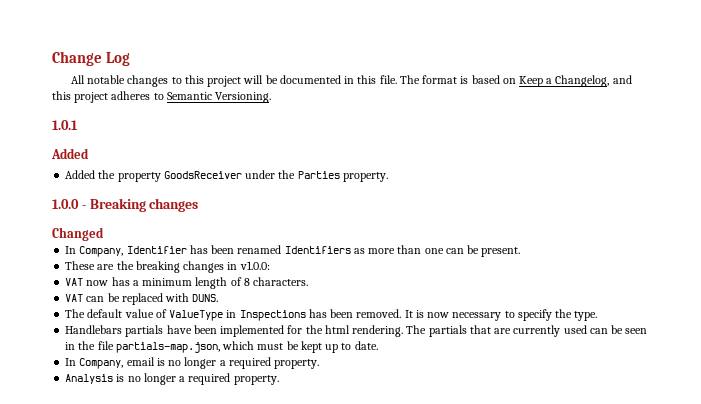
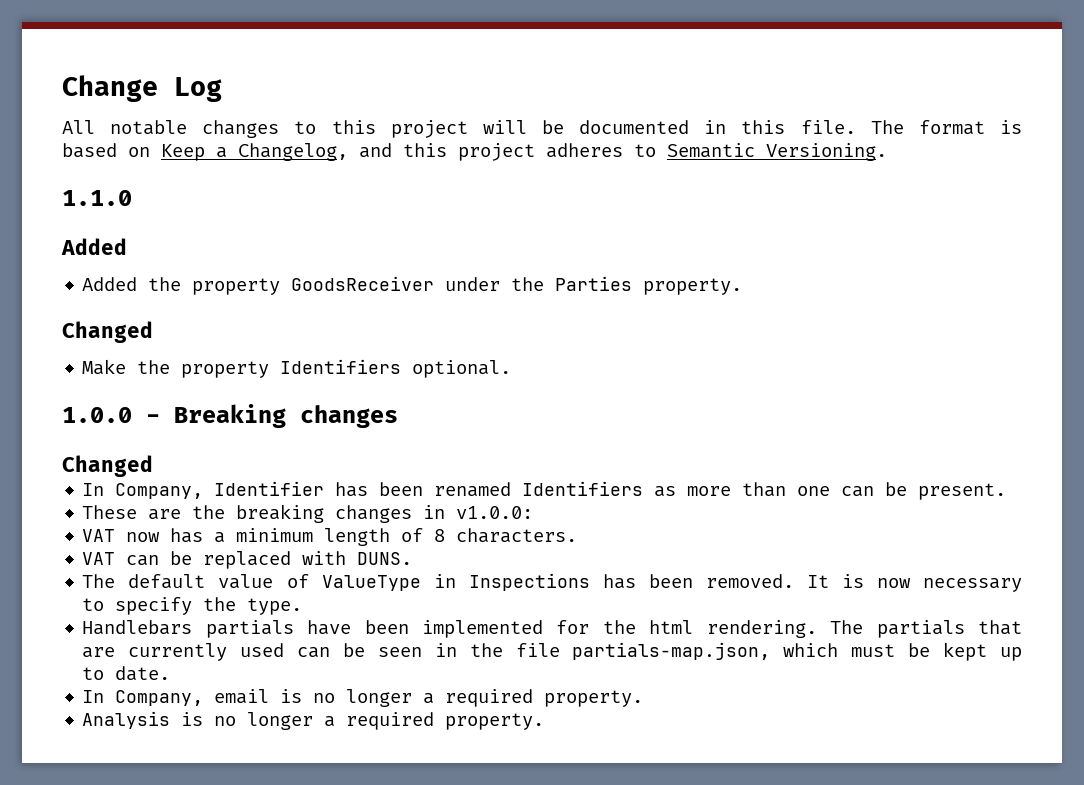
- 1.0.1
+ 1.1.0
  Added the property GoodsReceiver under the Parties property.
+ Changed
+ Make the property Identifiers optional.

